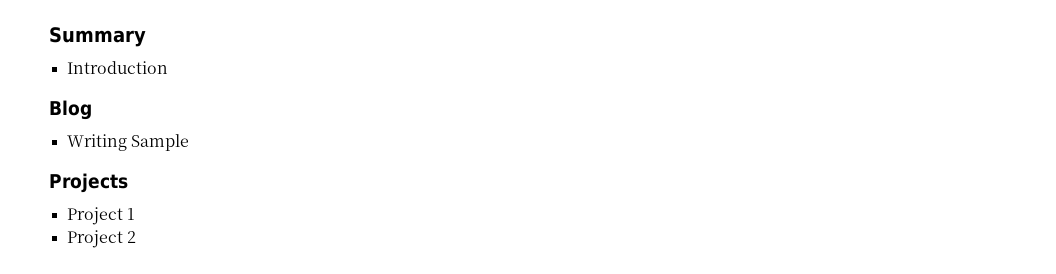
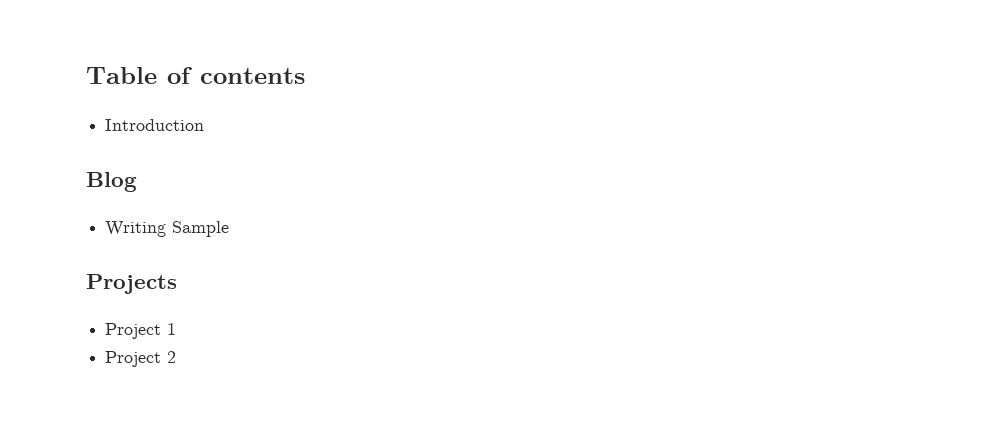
- Summary
+ Table of contents

